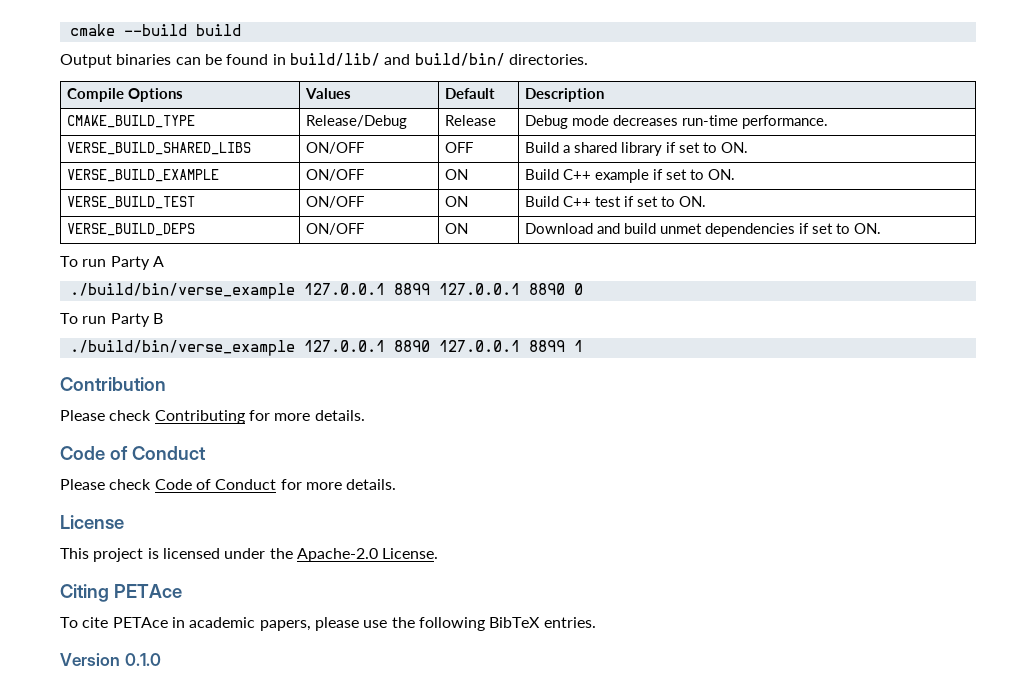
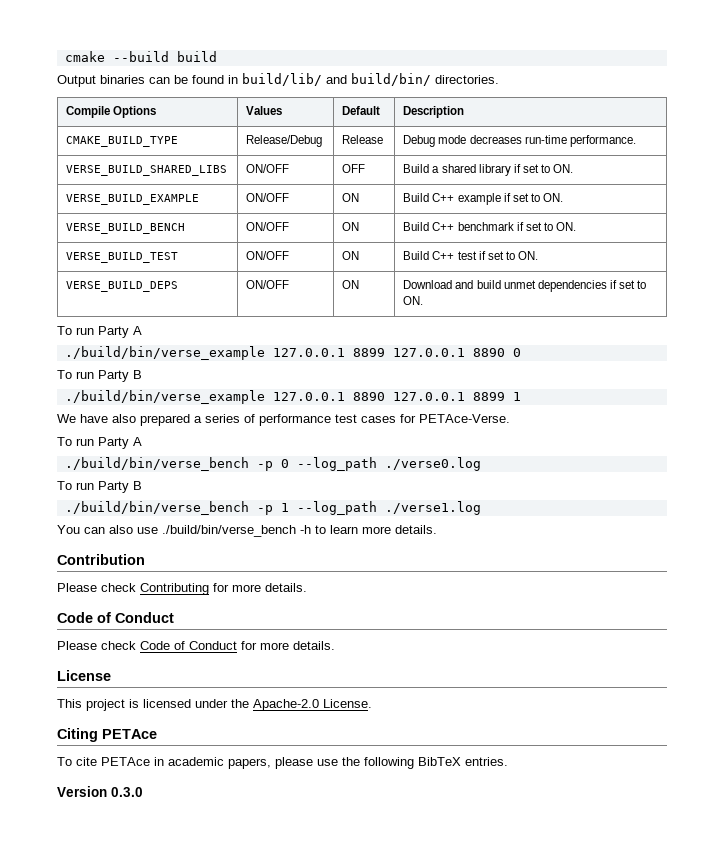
+ VERSE_BUILD_BENCH | ON/OFF | ON | Build C++ benchmark if set to ON.
+ We have also prepared a series of performance test cases for PETAce-Verse.
+ To run Party A
+ ./build/bin/verse_bench -p 0 --log_path ./verse0.log
+ To run Party B
+ ./build/bin/verse_bench -p 1 --log_path ./verse1.log
+ You can also use ./build/bin/verse_bench -h to learn more details.
- Version 0.1.0
+ Version 0.3.0

